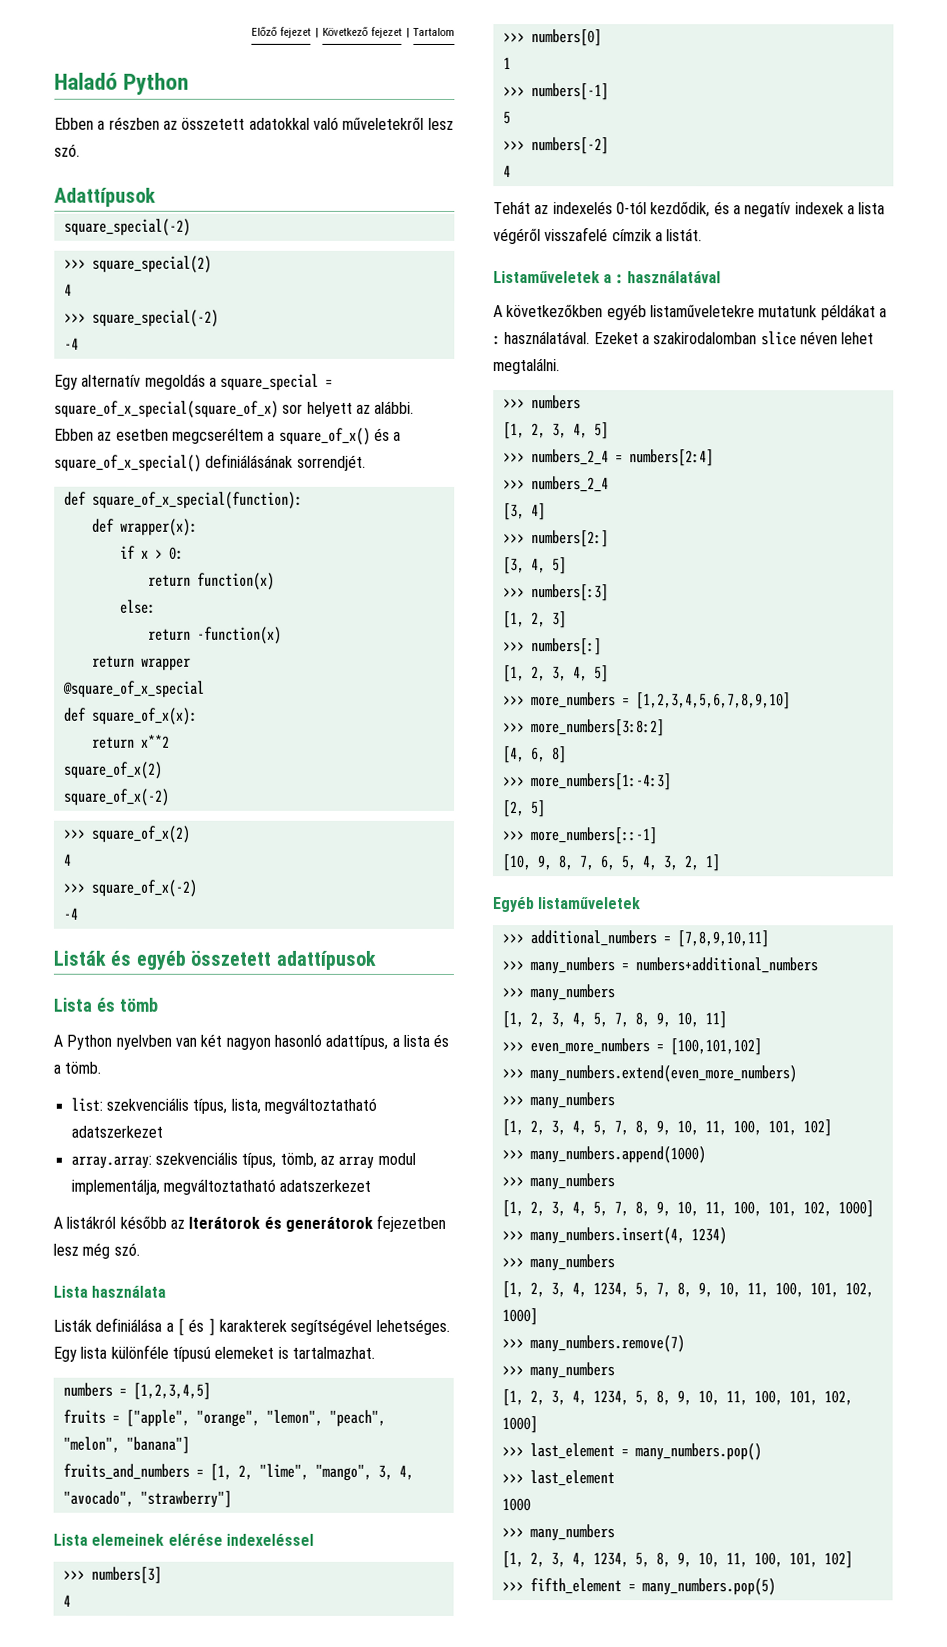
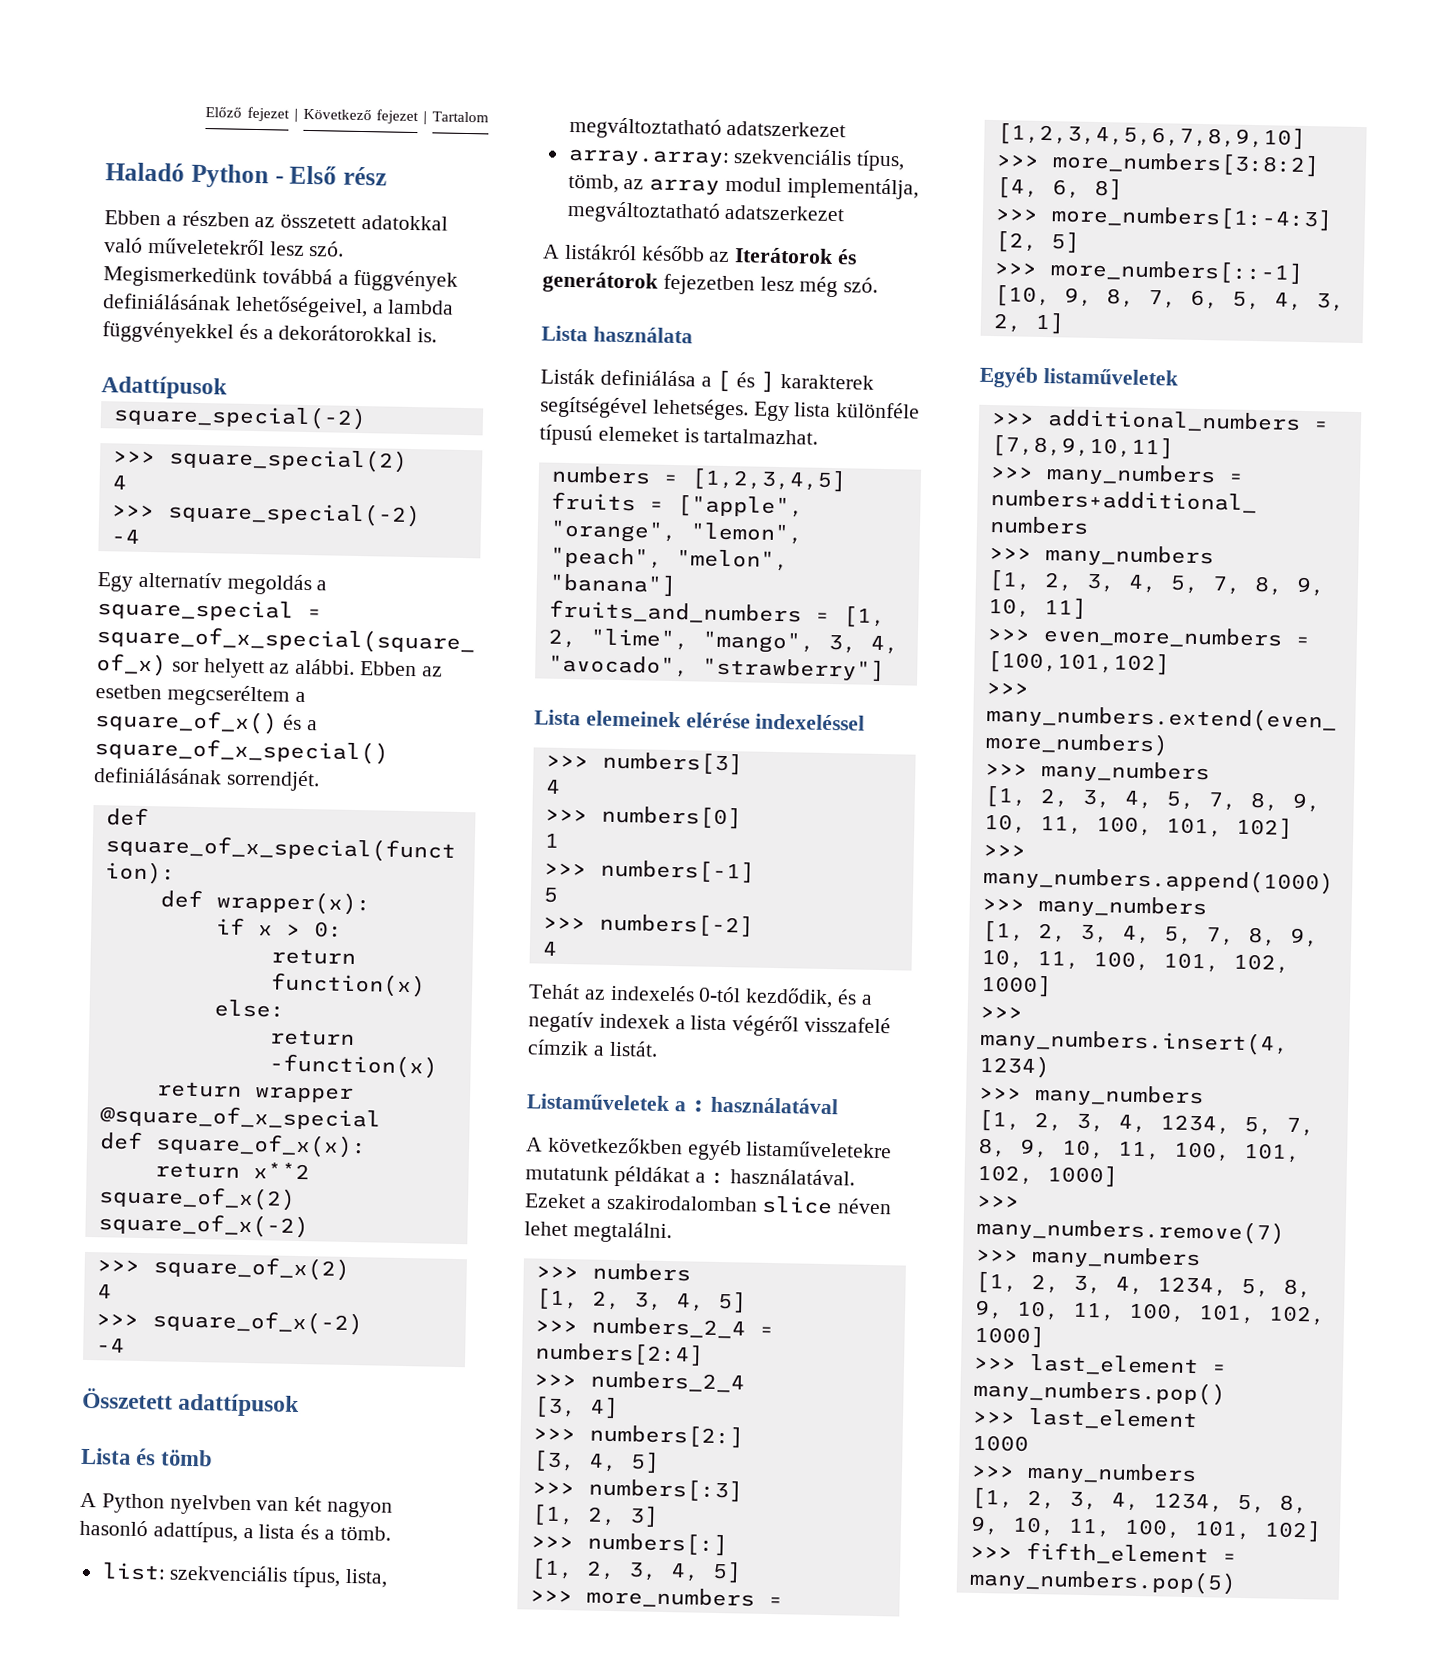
- Haladó Python
+ Haladó Python - Első rész
+ Megismerkedünk továbbá a függvények definiálásának lehetőségeivel, a lambda függvényekkel és a dekorátorokkal is.
- Listák és egyéb összetett adattípusok
+ Összetett adattípusok

